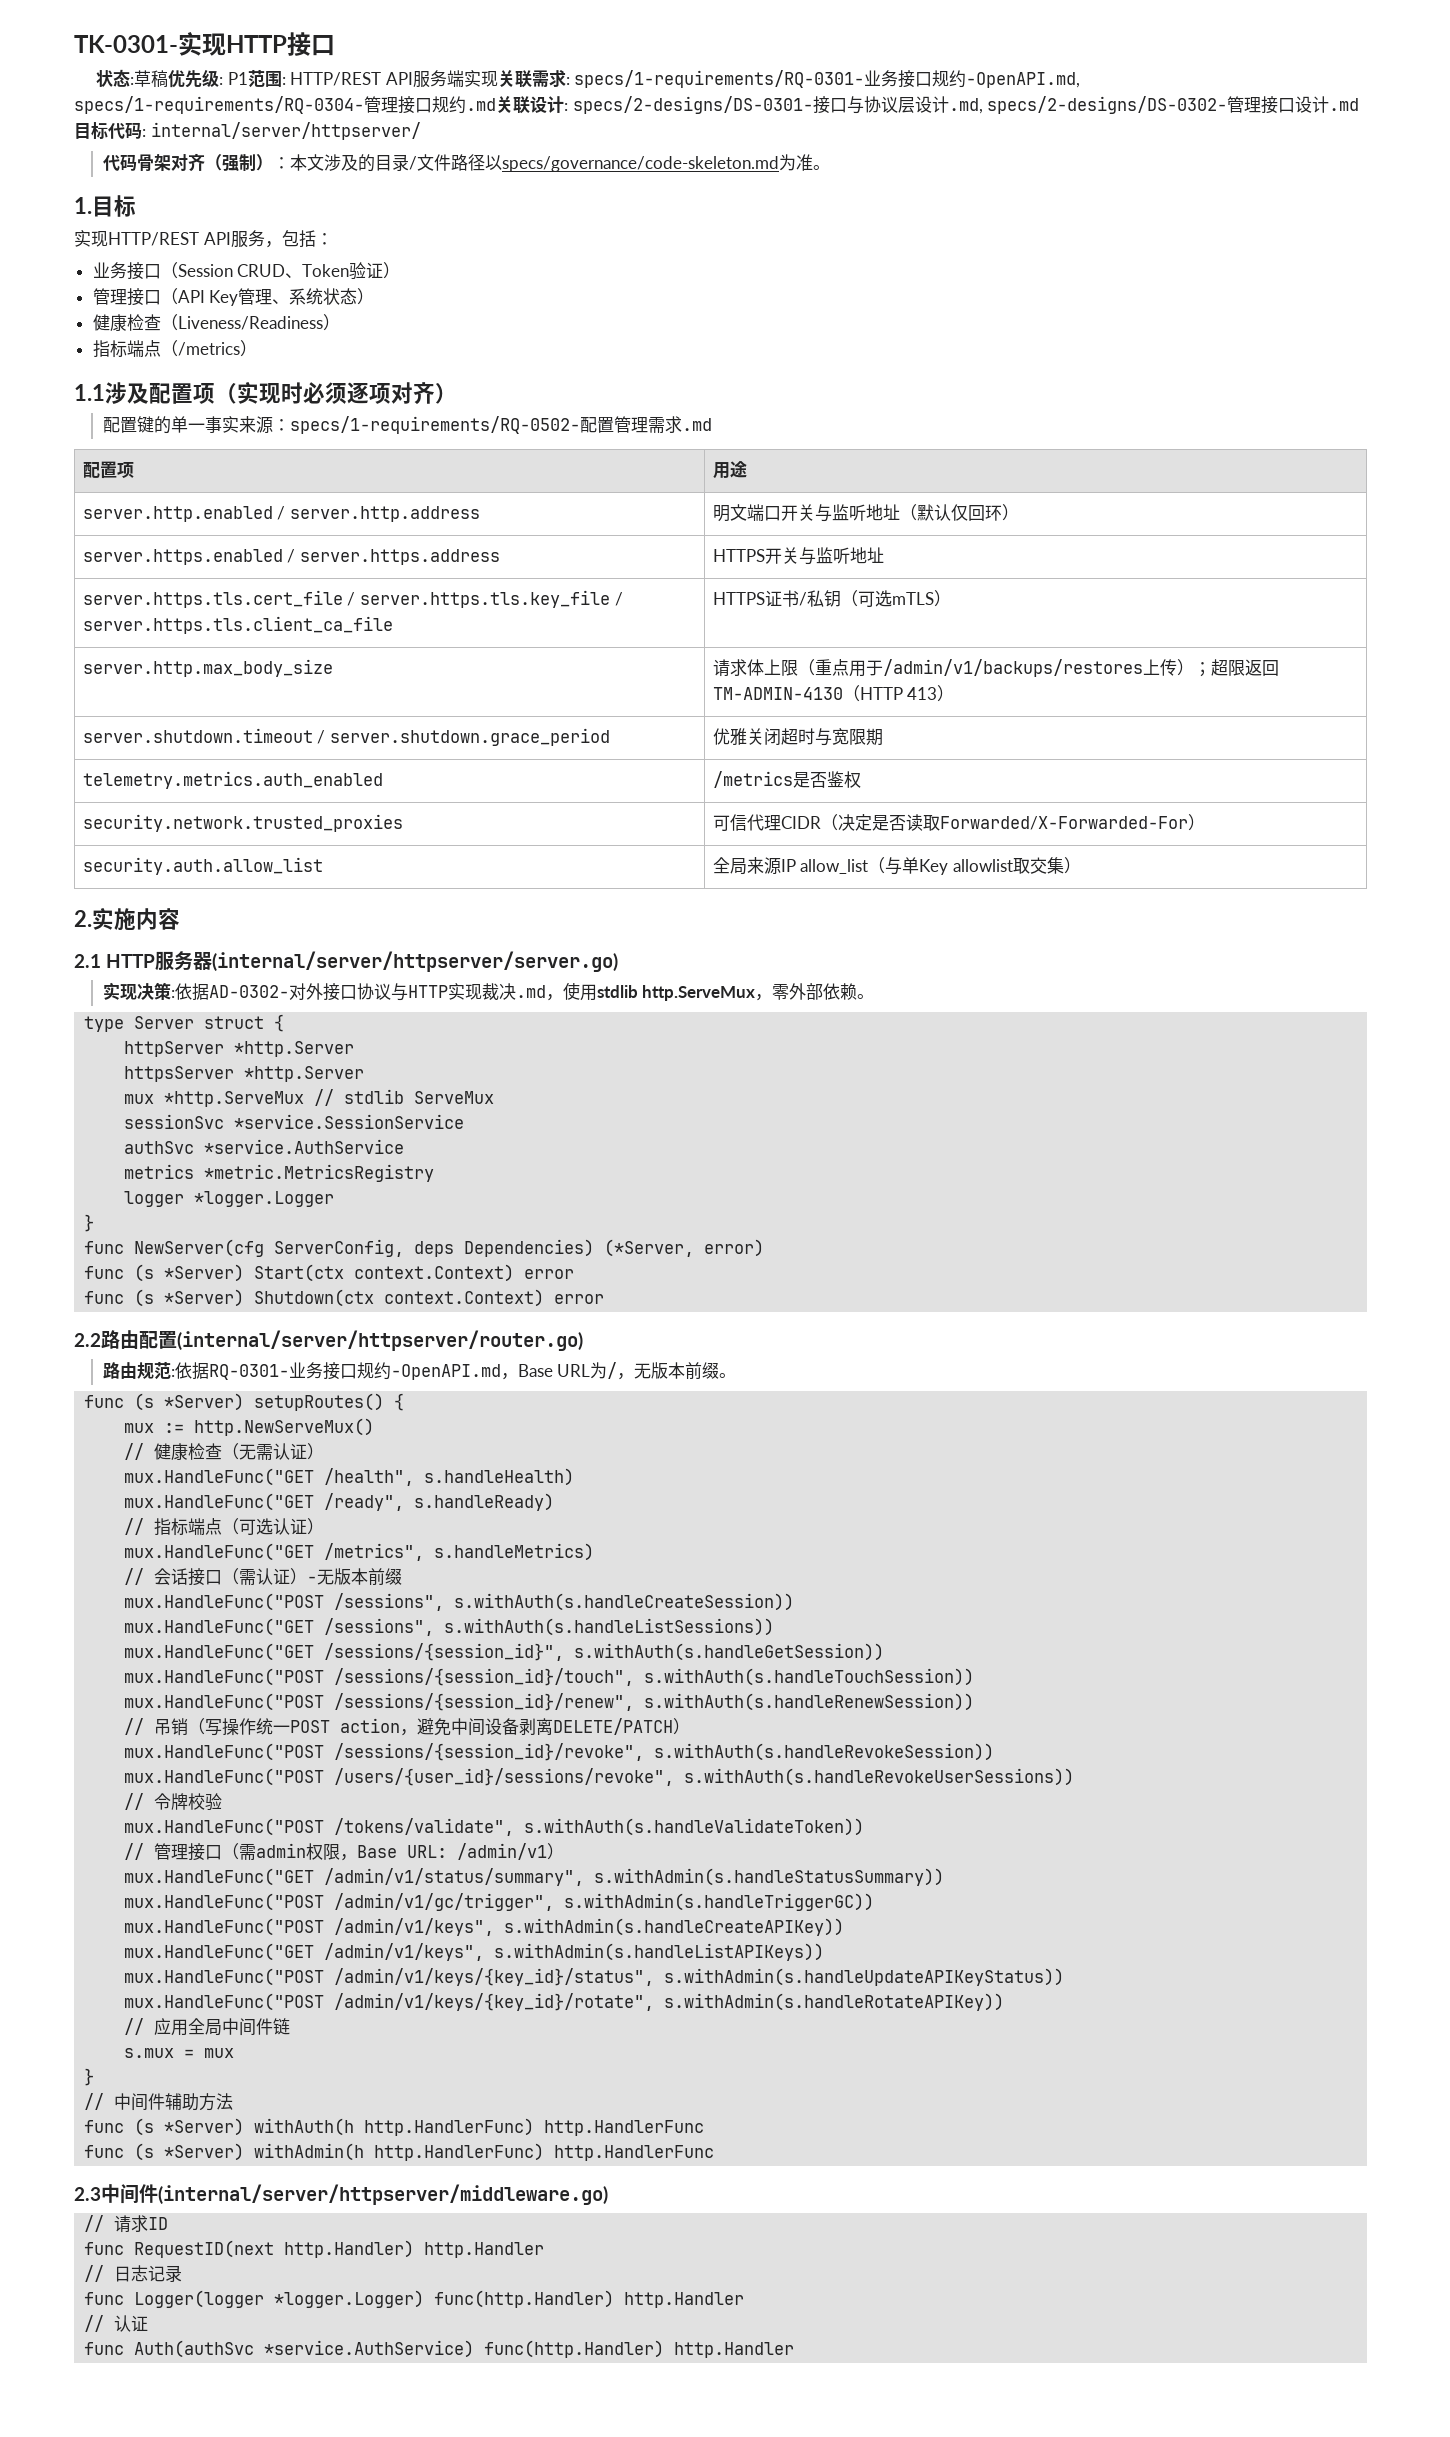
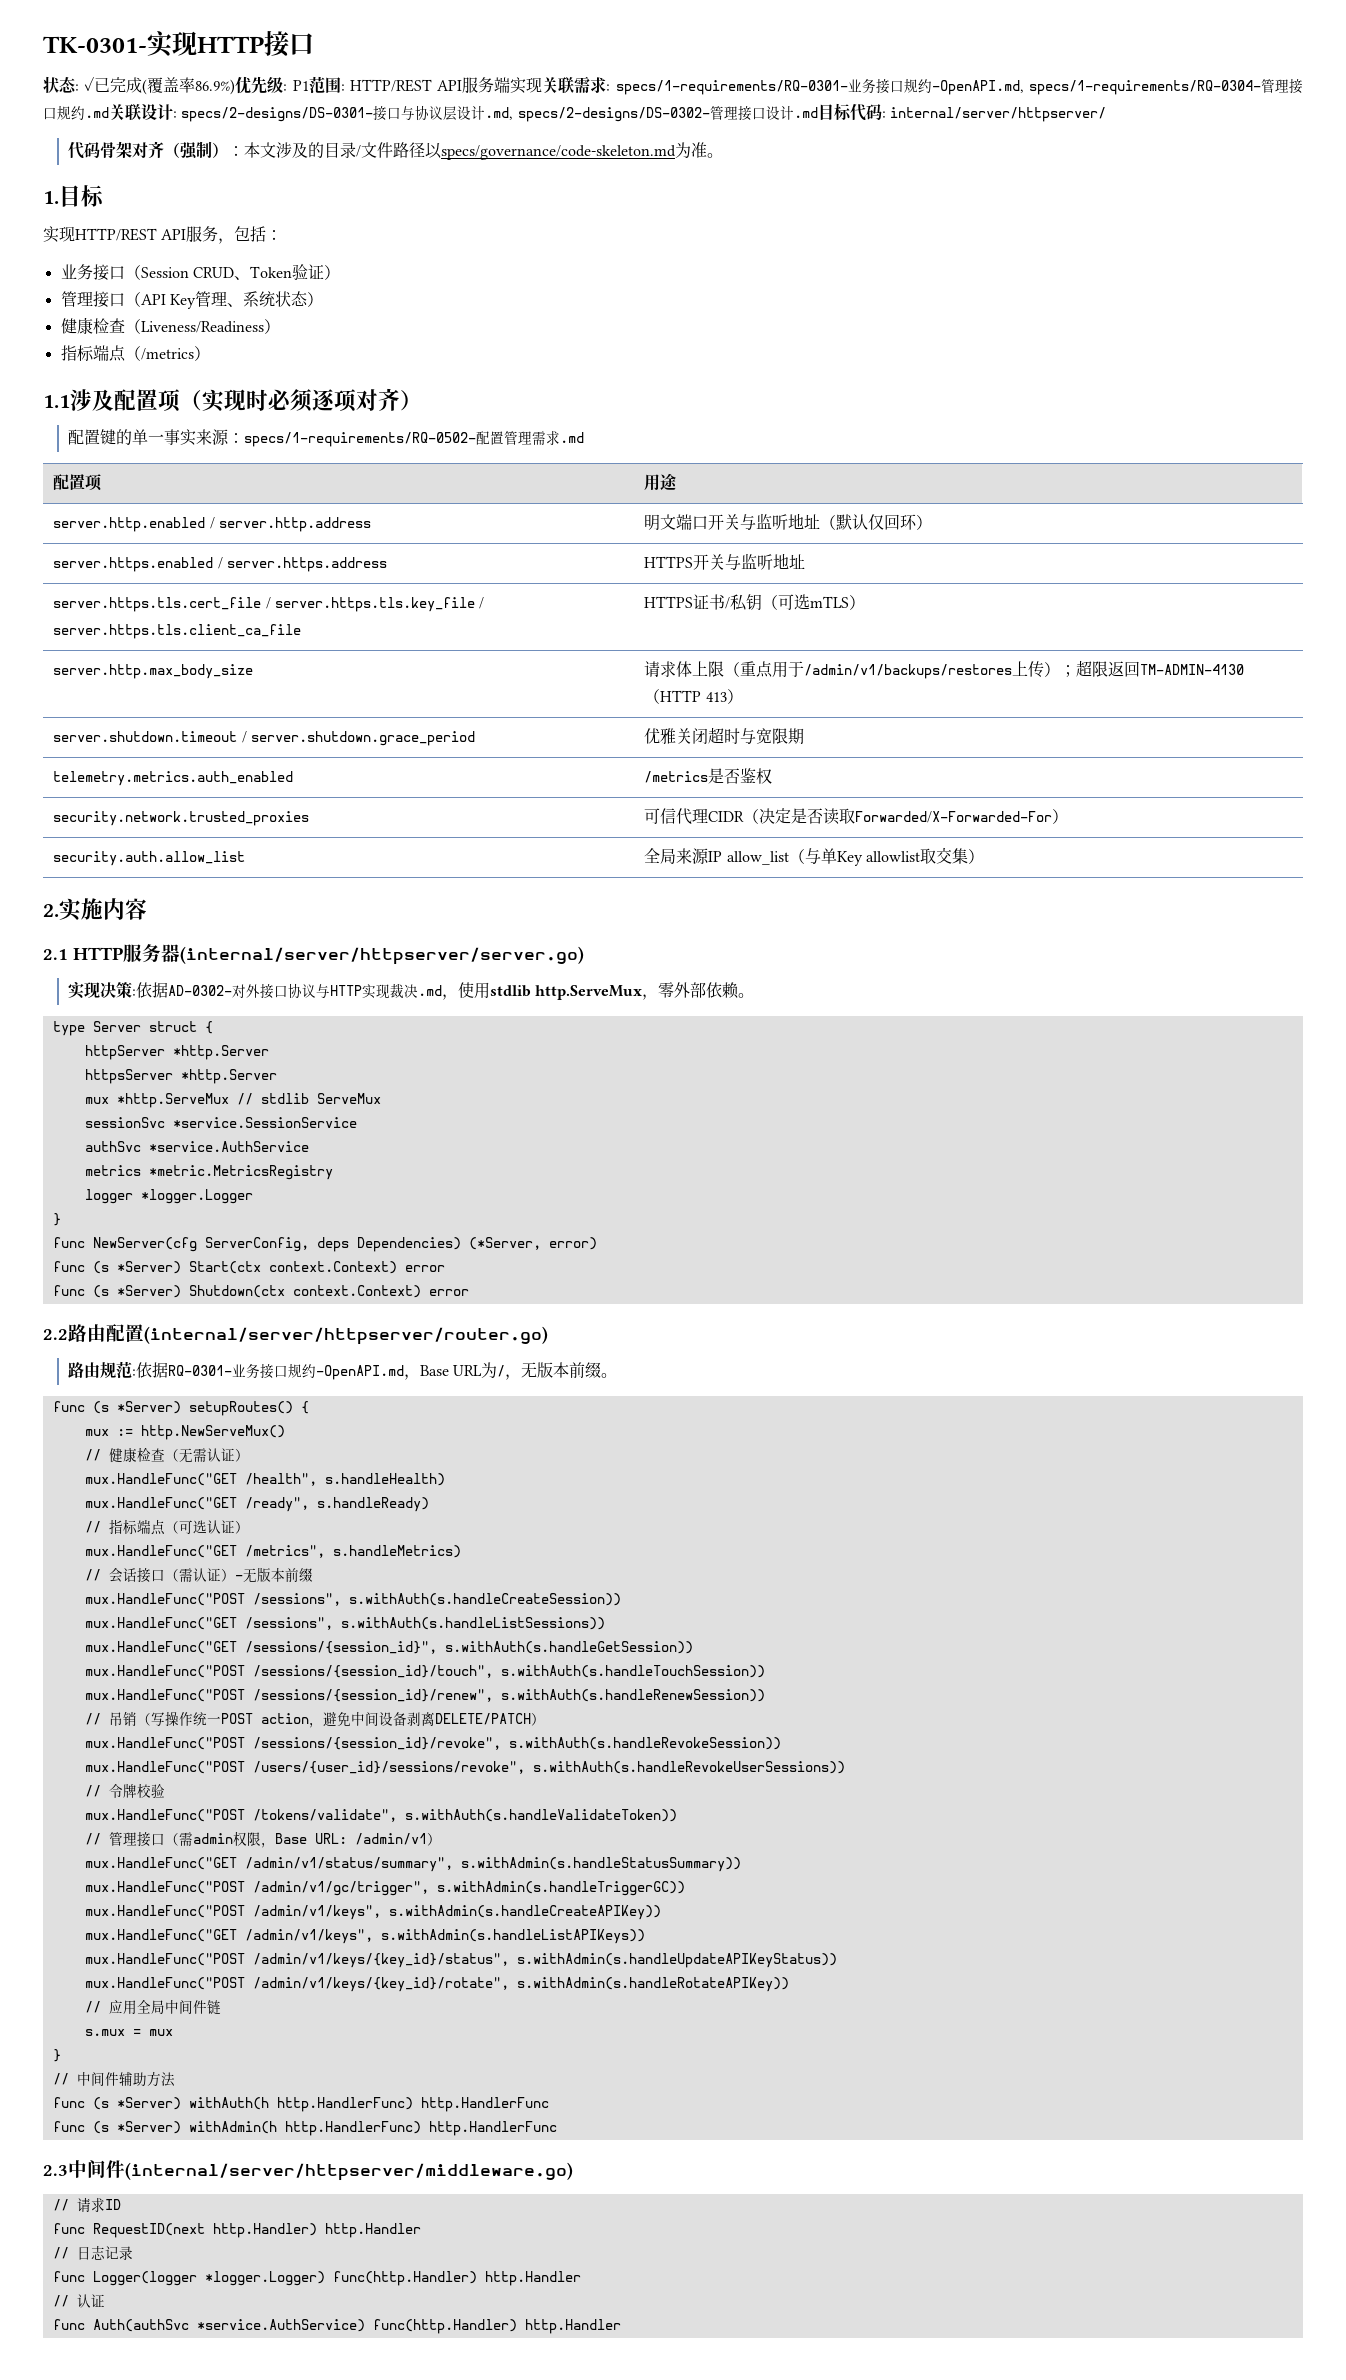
- 状态:草稿优先级: P1范围: HTTP/REST API服务端实现关联需求: specs/1-requirements/RQ-0301-业务接口规约-OpenAPI.md, specs/1-requirements/RQ-0304-管理接口规约.md关联设计: specs/2-designs/DS-0301-接口与协议层设计.md, specs/2-designs/DS-0302-管理接口设计.md目标代码: internal/server/httpserver/
+ 状态: ✓已完成(覆盖率86.9%)优先级: P1范围: HTTP/REST API服务端实现关联需求: specs/1-requirements/RQ-0301-业务接口规约-OpenAPI.md, specs/1-requirements/RQ-0304-管理接口规约.md关联设计: specs/2-designs/DS-0301-接口与协议层设计.md, specs/2-designs/DS-0302-管理接口设计.md目标代码: internal/server/httpserver/

